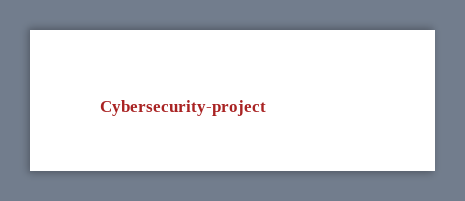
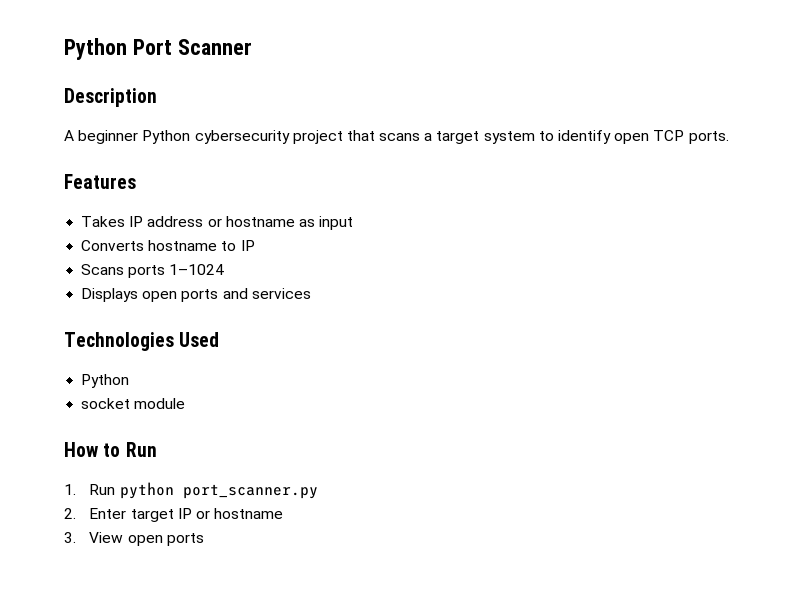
- Cybersecurity-project
+ Python Port Scanner
+ Description
+ A beginner Python cybersecurity project that scans a target system to identify open TCP ports.
+ Features
+ Takes IP address or hostname as input
+ Converts hostname to IP
+ Scans ports 1–1024
+ Displays open ports and services
+ Technologies Used
+ Python
+ socket module
+ How to Run
+ 1. Run python port_scanner.py
+ 2. Enter target IP or hostname
+ 3. View open ports

